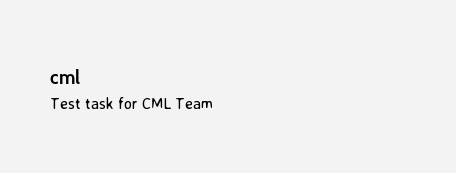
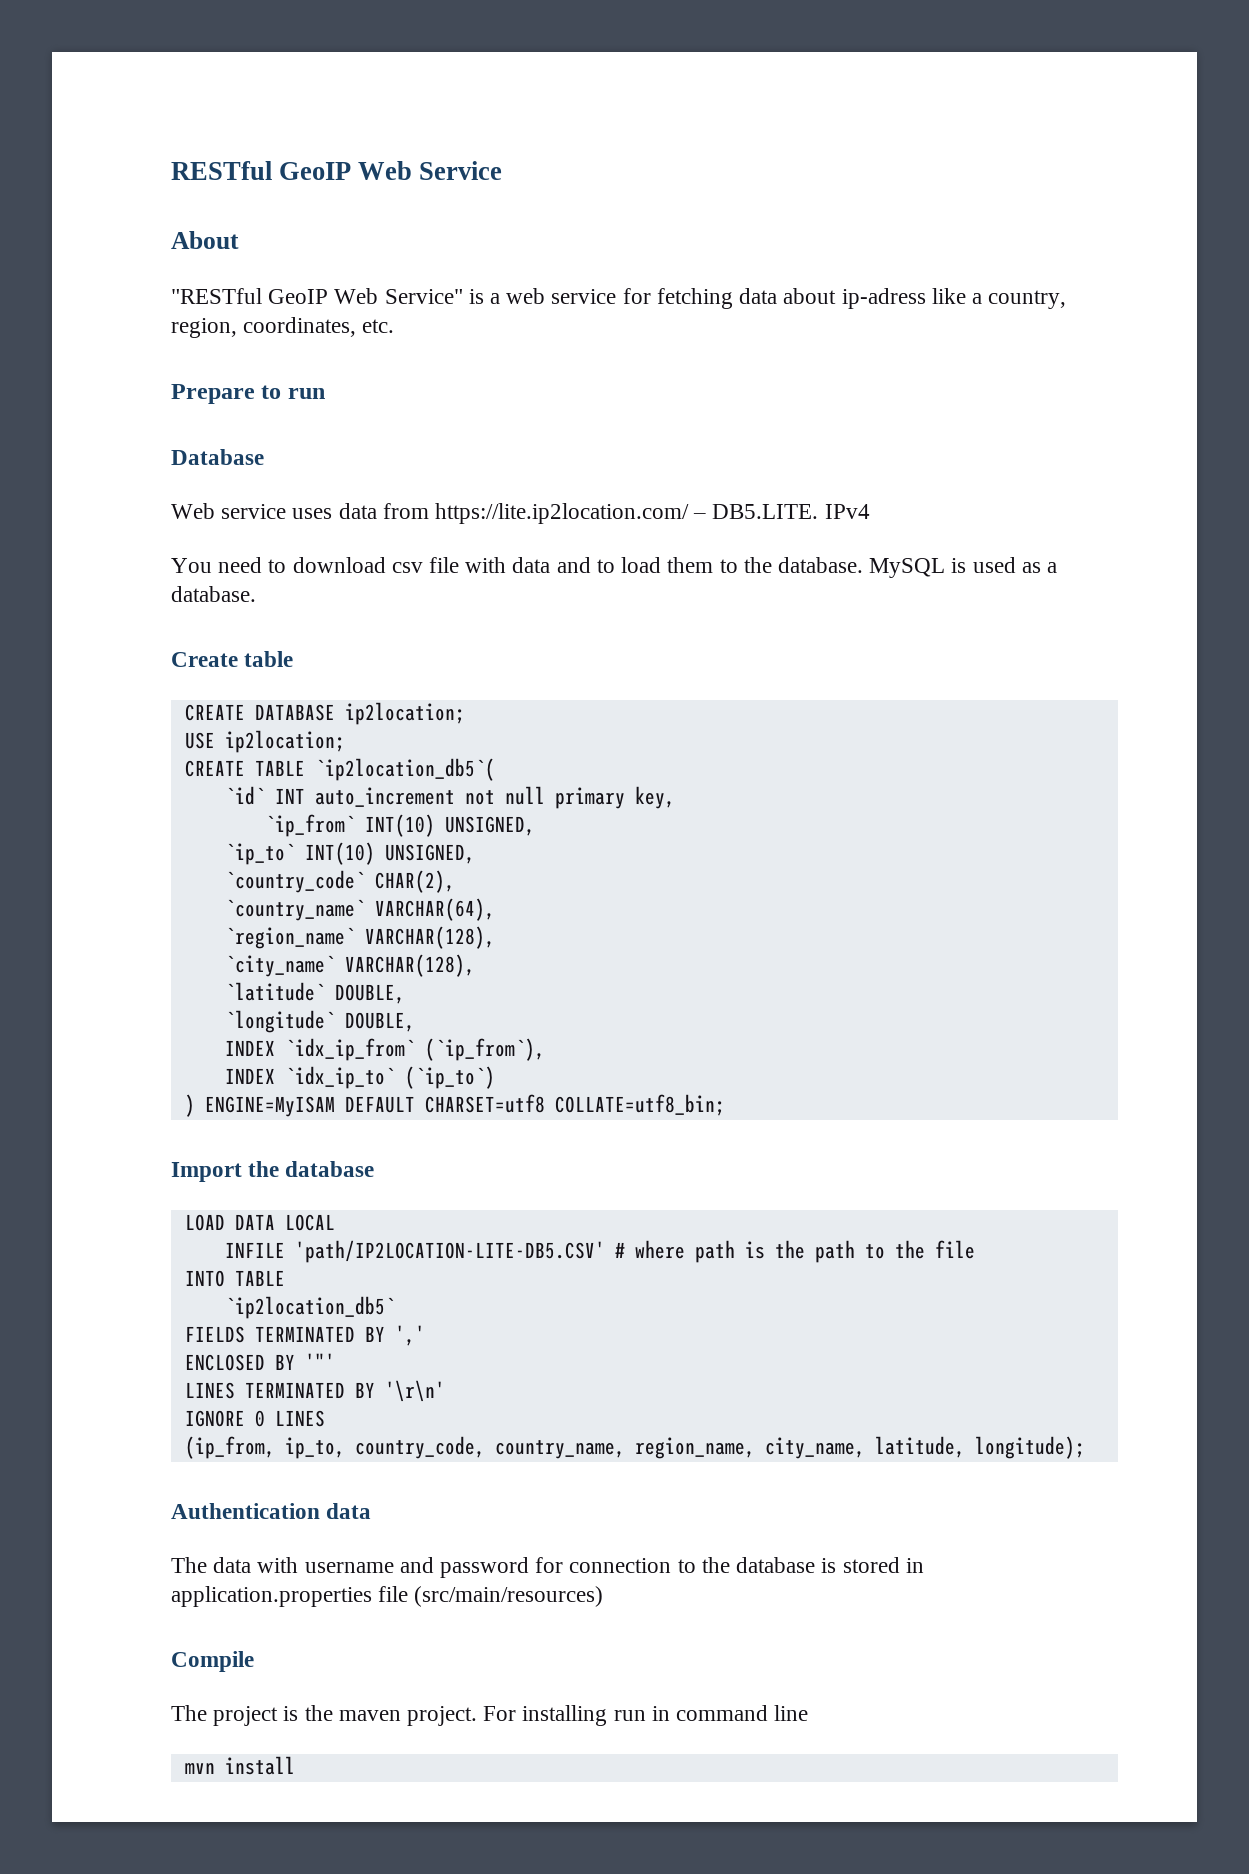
- cml
- Test task for CML Team
+ RESTful GeoIP Web Service
+ About
+ "RESTful GeoIP Web Service" is a web service for fetching data about ip-adress like a country, region, coordinates, etc.
+ Prepare to run
+ Database
+ Web service uses data from https://lite.ip2location.com/ – DB5.LITE. IPv4
+ You need to download csv file with data and to load them to the database. MySQL is used as a database.
+ Create table
+ CREATE DATABASE ip2location;
+ USE ip2location;
+ CREATE TABLE `ip2location_db5`(
+ `id` INT auto_increment not null primary key,
+ `ip_from` INT(10) UNSIGNED,
+ `ip_to` INT(10) UNSIGNED,
+ `country_code` CHAR(2),
+ `country_name` VARCHAR(64),
+ `region_name` VARCHAR(128),
+ `city_name` VARCHAR(128),
+ `latitude` DOUBLE,
+ `longitude` DOUBLE,
+ INDEX `idx_ip_from` (`ip_from`),
+ INDEX `idx_ip_to` (`ip_to`)
+ ) ENGINE=MyISAM DEFAULT CHARSET=utf8 COLLATE=utf8_bin;
+ Import the database
+ LOAD DATA LOCAL
+ INFILE 'path/IP2LOCATION-LITE-DB5.CSV' # where path is the path to the file
+ INTO TABLE
+ `ip2location_db5`
+ FIELDS TERMINATED BY ','
+ ENCLOSED BY '"'
+ LINES TERMINATED BY '\r\n'
+ IGNORE 0 LINES
+ (ip_from, ip_to, country_code, country_name, region_name, city_name, latitude, longitude);
+ Authentication data
+ The data with username and password for connection to the database is stored in application.properties file (src/main/resources)
+ Compile
+ The project is the maven project. For installing run in command line
+ mvn install

